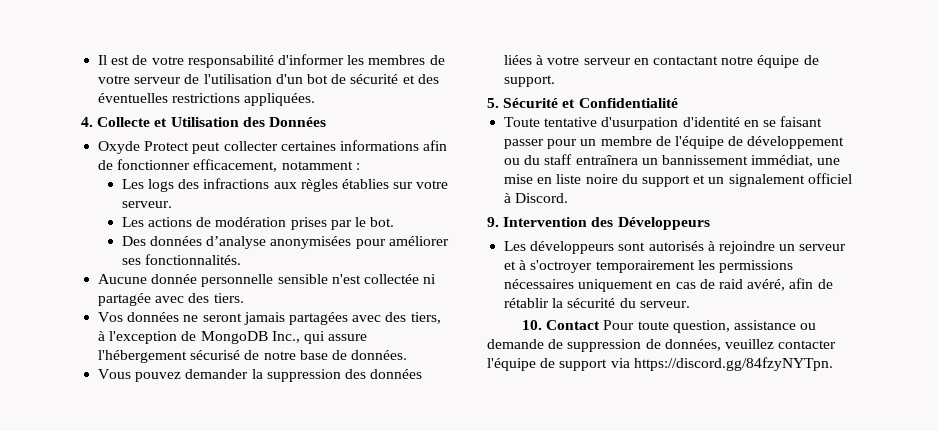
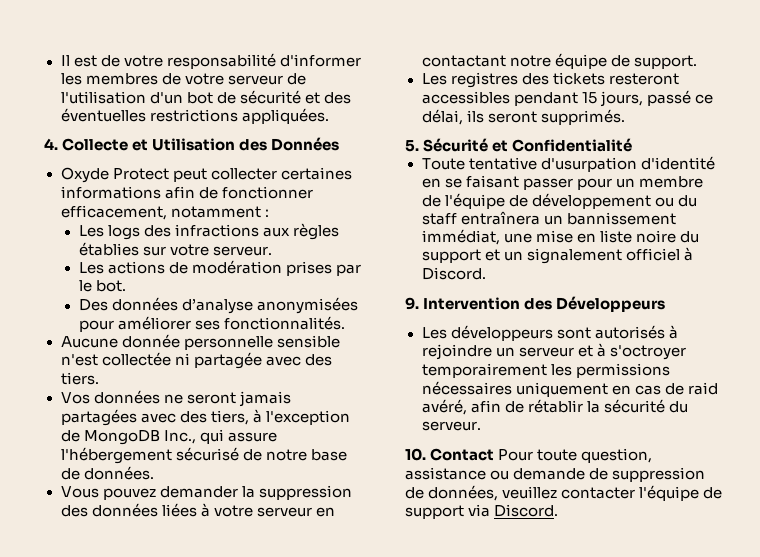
+ Les registres des tickets resteront accessibles pendant 15 jours, passé ce délai, ils seront supprimés.
- 10. Contact Pour toute question, assistance ou demande de suppression de données, veuillez contacter l'équipe de support via https://discord.gg/84fzyNYTpn.
+ 10. Contact Pour toute question, assistance ou demande de suppression de données, veuillez contacter l'équipe de support via Discord.

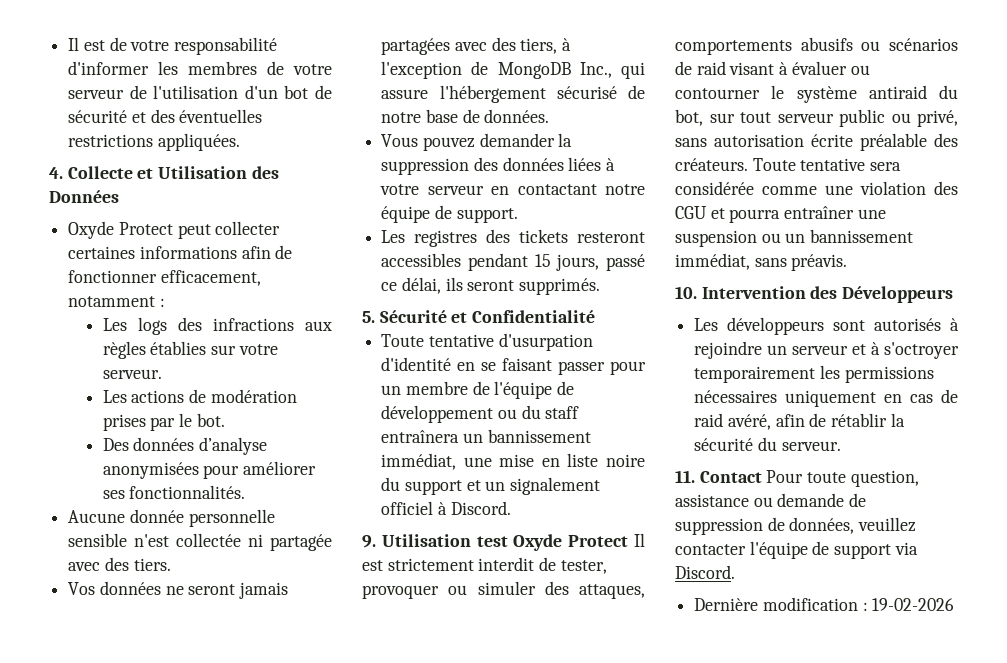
- 9. Intervention des Développeurs
+ 9. Utilisation test Oxyde Protect Il est strictement interdit de tester, provoquer ou simuler des attaques, comportements abusifs ou scénarios de raid visant à évaluer ou contourner le système antiraid du bot, sur tout serveur public ou privé, sans autorisation écrite préalable des créateurs. Toute tentative sera considérée comme une violation des CGU et pourra entraîner une suspension ou un bannissement immédiat, sans préavis.
+ 10. Intervention des Développeurs
- 10. Contact Pour toute question, assistance ou demande de suppression de données, veuillez contacter l'équipe de support via Discord.
+ 11. Contact Pour toute question, assistance ou demande de suppression de données, veuillez contacter l'équipe de support via Discord.
+ Dernière modification : 19-02-2026

